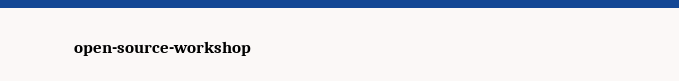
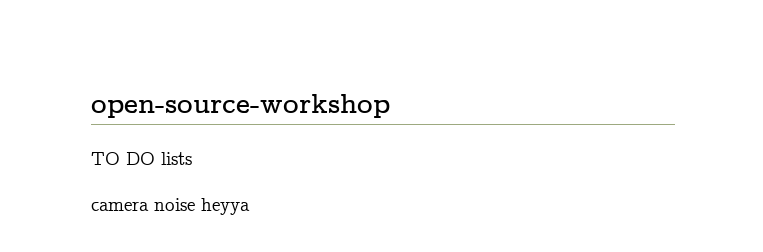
+ TO DO lists
+ camera noise heyya

